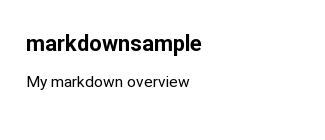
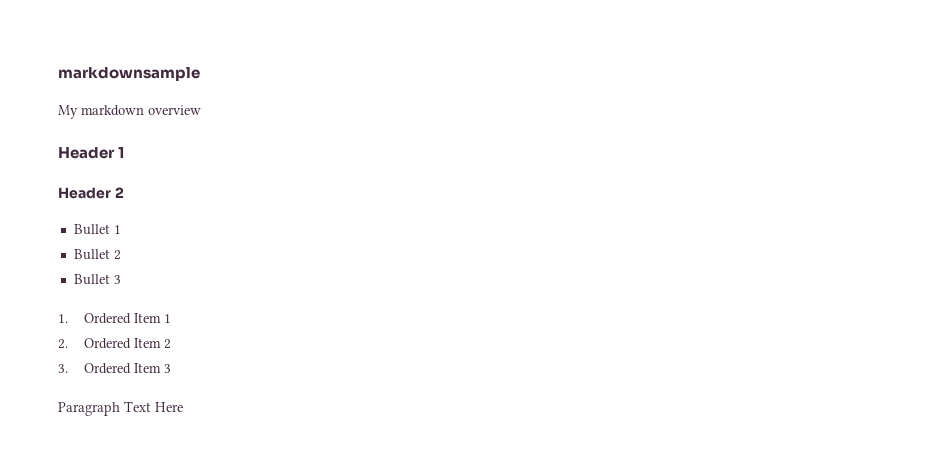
+ Header 1
+ Header 2
+ Bullet 1
+ Bullet 2
+ Bullet 3
+ 1. Ordered Item 1
+ 2. Ordered Item 2
+ 3. Ordered Item 3
+ Paragraph Text Here

